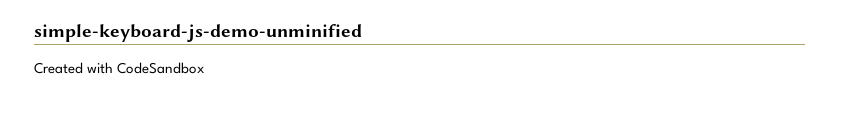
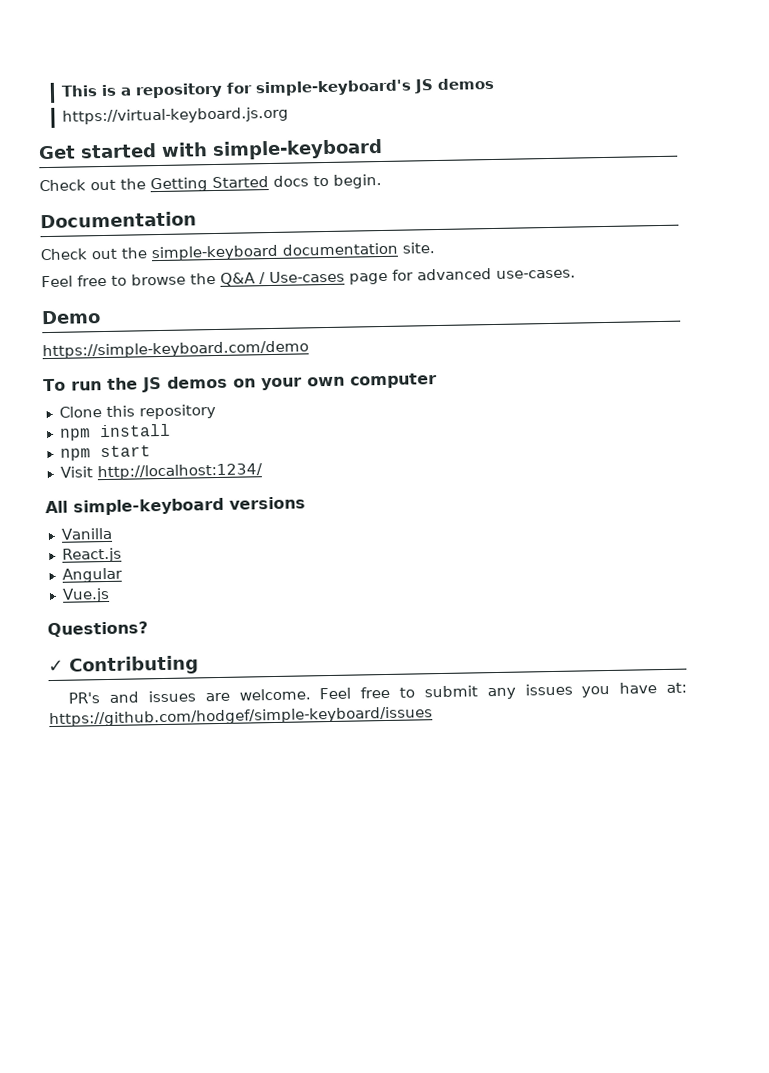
- simple-keyboard-js-demo-unminified
- Created with CodeSandbox
+ This is a repository for simple-keyboard's JS demos
+ https://virtual-keyboard.js.org
+ Get started with simple-keyboard
+ Check out the Getting Started docs to begin.
+ Documentation
+ Check out the simple-keyboard documentation site.
+ Feel free to browse the Q&A / Use-cases page for advanced use-cases.
+ Demo
+ https://simple-keyboard.com/demo
+ To run the JS demos on your own computer
+ Clone this repository
+ npm install
+ npm start
+ Visit http://localhost:1234/
+ All simple-keyboard versions
+ Vanilla
+ React.js
+ Angular
+ Vue.js
+ Questions?
+ ✓ Contributing
+ PR's and issues are welcome. Feel free to submit any issues you have at: https://github.com/hodgef/simple-keyboard/issues

